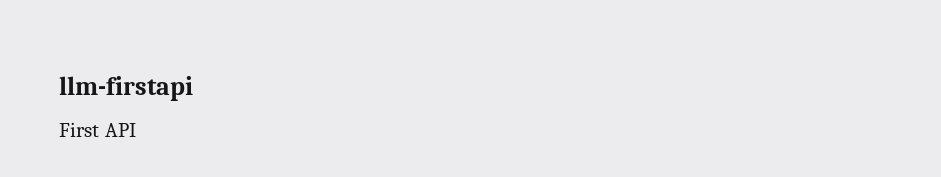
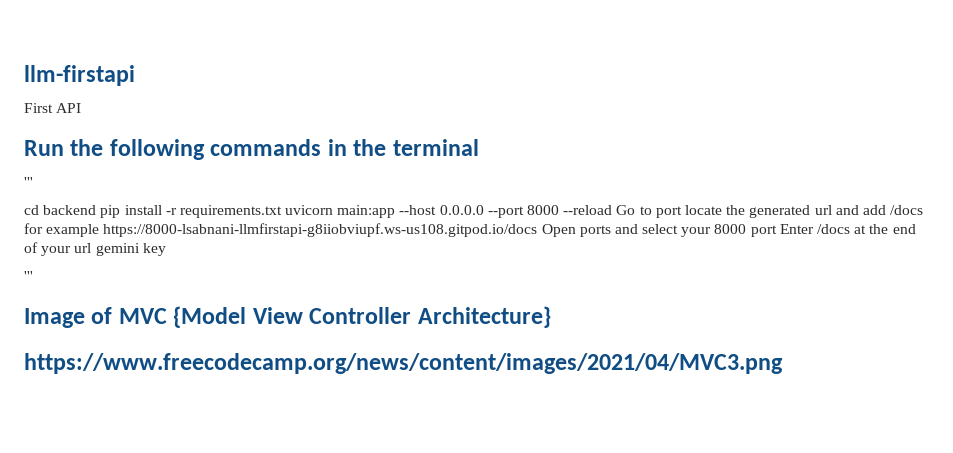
+ Run the following commands in the terminal
+ '''
+ cd backend pip install -r requirements.txt uvicorn main:app --host 0.0.0.0 --port 8000 --reload Go to port locate the generated url and add /docs for example https://8000-lsabnani-llmfirstapi-g8iiobviupf.ws-us108.gitpod.io/docs Open ports and select your 8000 port Enter /docs at the end of your url gemini key
+ '''
+ Image of MVC {Model View Controller Architecture}
+ https://www.freecodecamp.org/news/content/images/2021/04/MVC3.png

